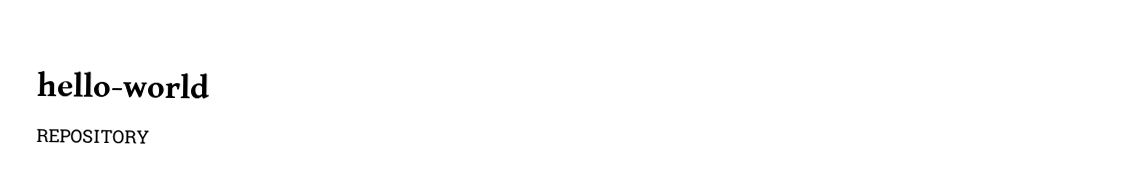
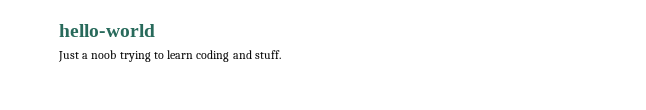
- REPOSITORY
+ Just a noob trying to learn coding and stuff.

